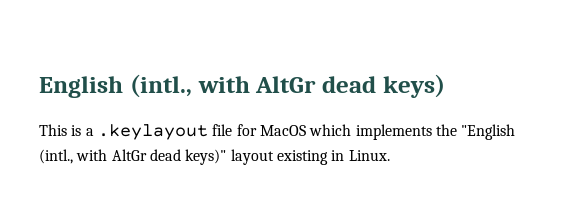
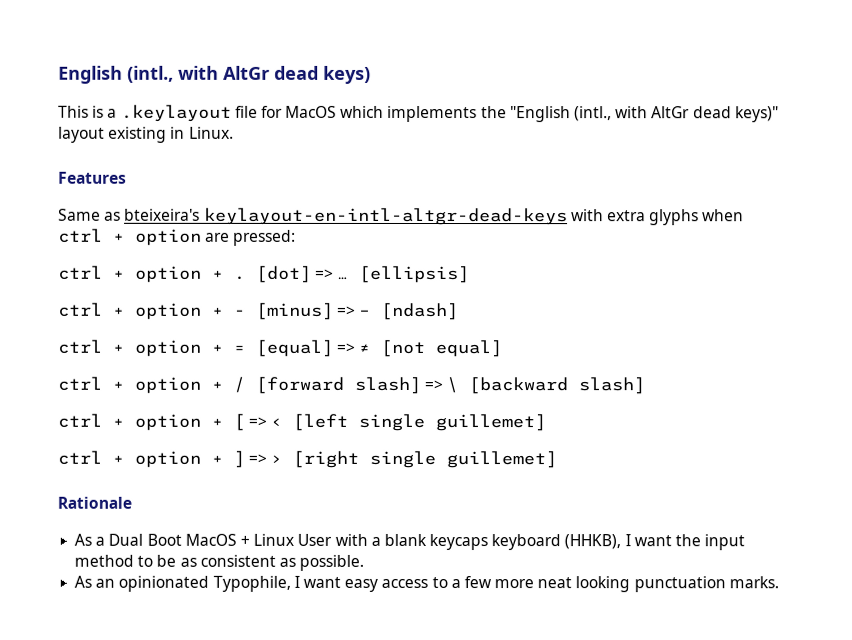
+ Features
+ Same as bteixeira's keylayout-en-intl-altgr-dead-keys with extra glyphs when ctrl + option are pressed:
+ ctrl + option + . [dot] => … [ellipsis]
+ ctrl + option + - [minus] => – [ndash]
+ ctrl + option + = [equal] => ≠ [not equal]
+ ctrl + option + / [forward slash] => \ [backward slash]
+ ctrl + option + [ => ‹ [left single guillemet]
+ ctrl + option + ] => › [right single guillemet]
+ Rationale
+ As a Dual Boot MacOS + Linux User with a blank keycaps keyboard (HHKB), I want the input method to be as consistent as possible.
+ As an opinionated Typophile, I want easy access to a few more neat looking punctuation marks.

